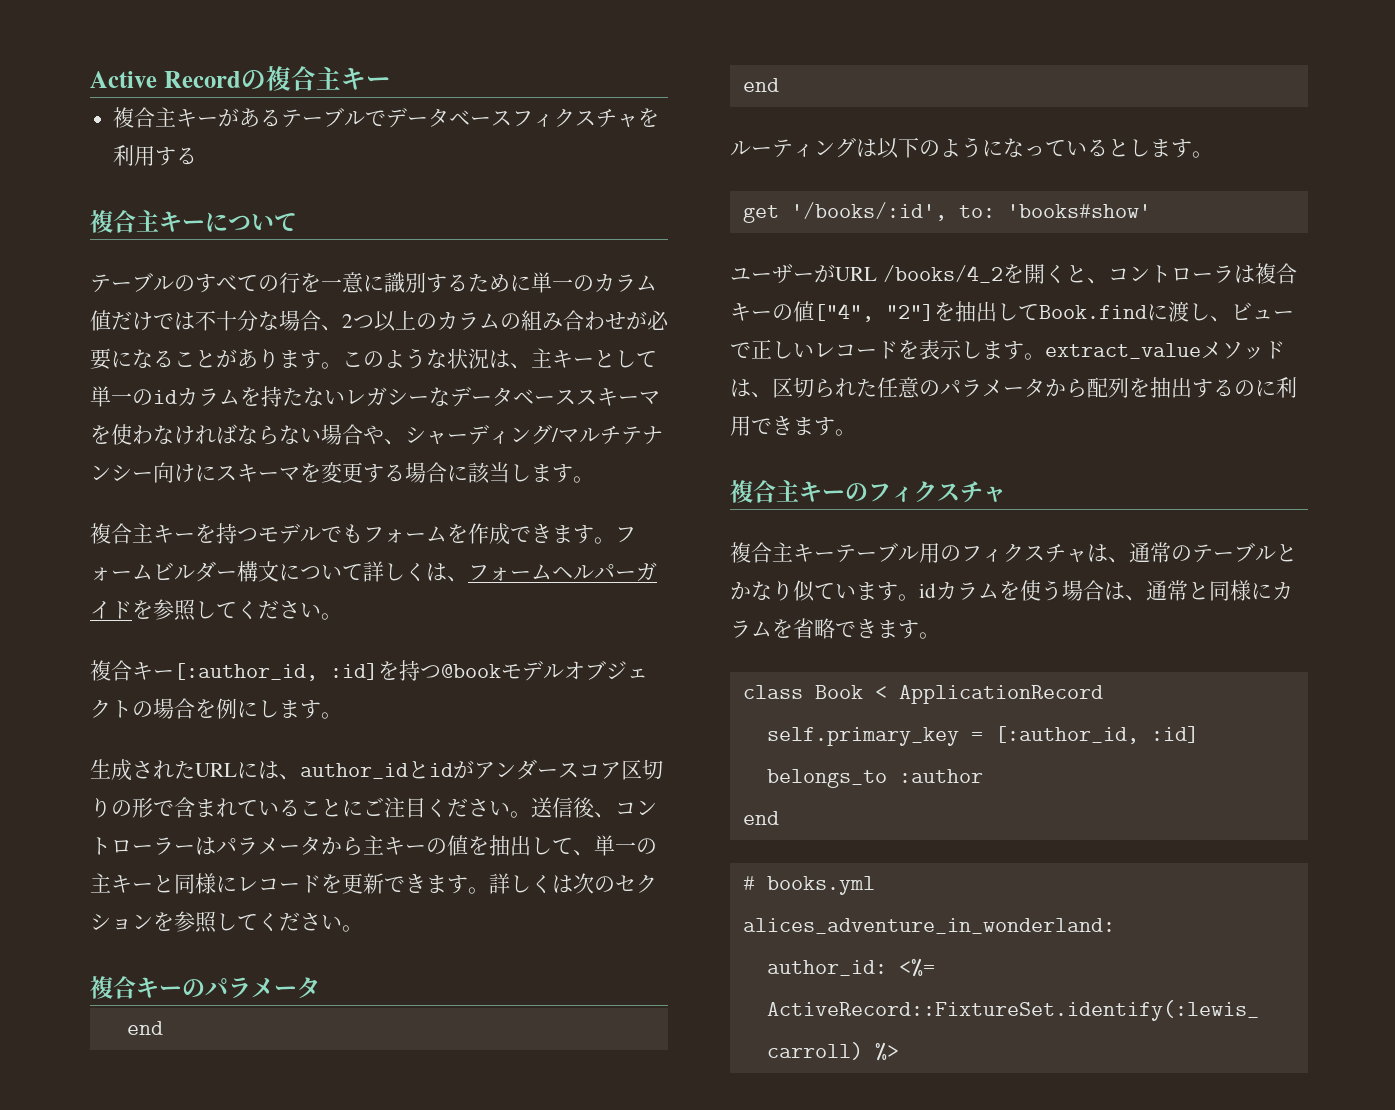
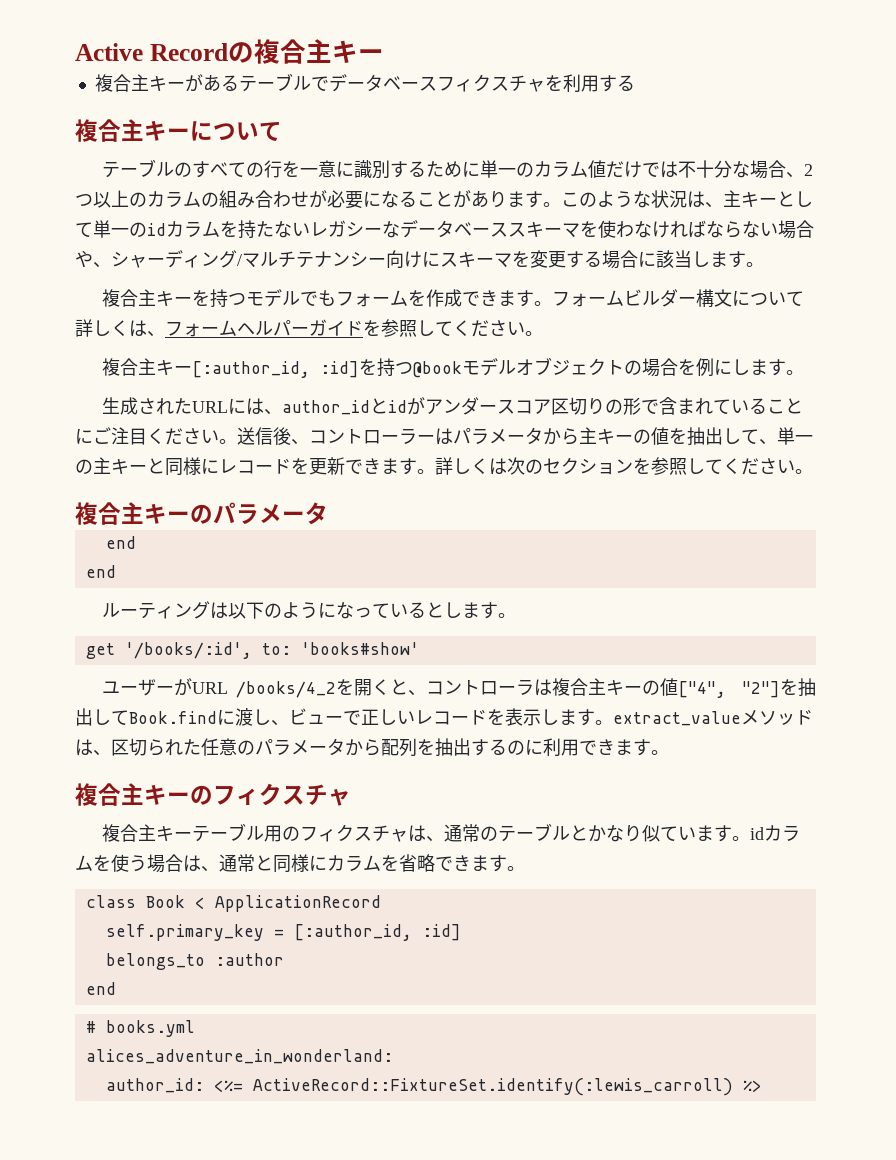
- 複合キー[:author_id, :id]を持つ@bookモデルオブジェクトの場合を例にします。
+ 複合主キー[:author_id, :id]を持つ@bookモデルオブジェクトの場合を例にします。
- 複合キーのパラメータ
+ 複合主キーのパラメータ
- ユーザーがURL /books/4_2を開くと、コントローラは複合キーの値["4", "2"]を抽出してBook.findに渡し、ビューで正しいレコードを表示します。extract_valueメソッドは、区切られた任意のパラメータから配列を抽出するのに利用できます。
+ ユーザーがURL /books/4_2を開くと、コントローラは複合主キーの値["4", "2"]を抽出してBook.findに渡し、ビューで正しいレコードを表示します。extract_valueメソッドは、区切られた任意のパラメータから配列を抽出するのに利用できます。

